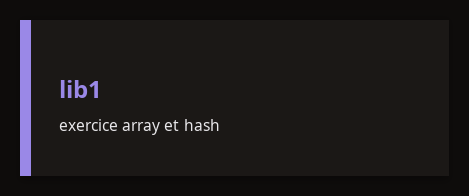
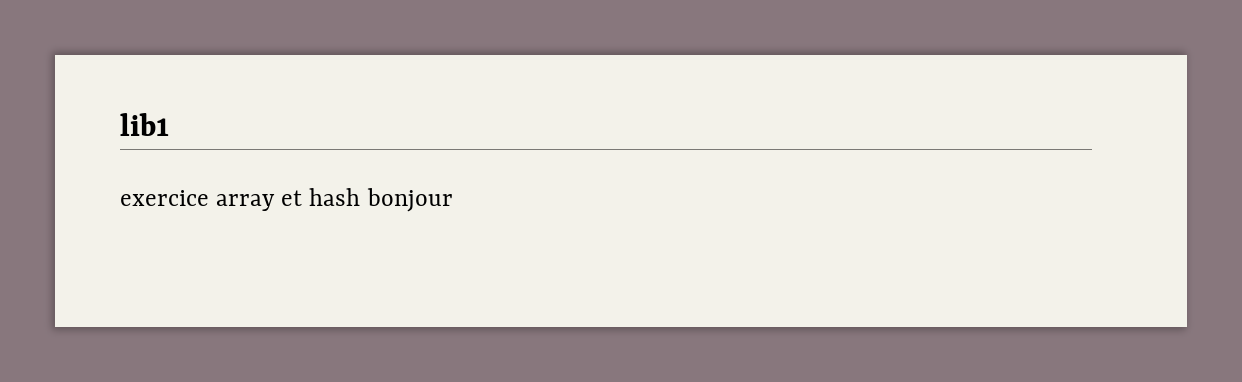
- exercice array et hash
+ exercice array et hash bonjour

